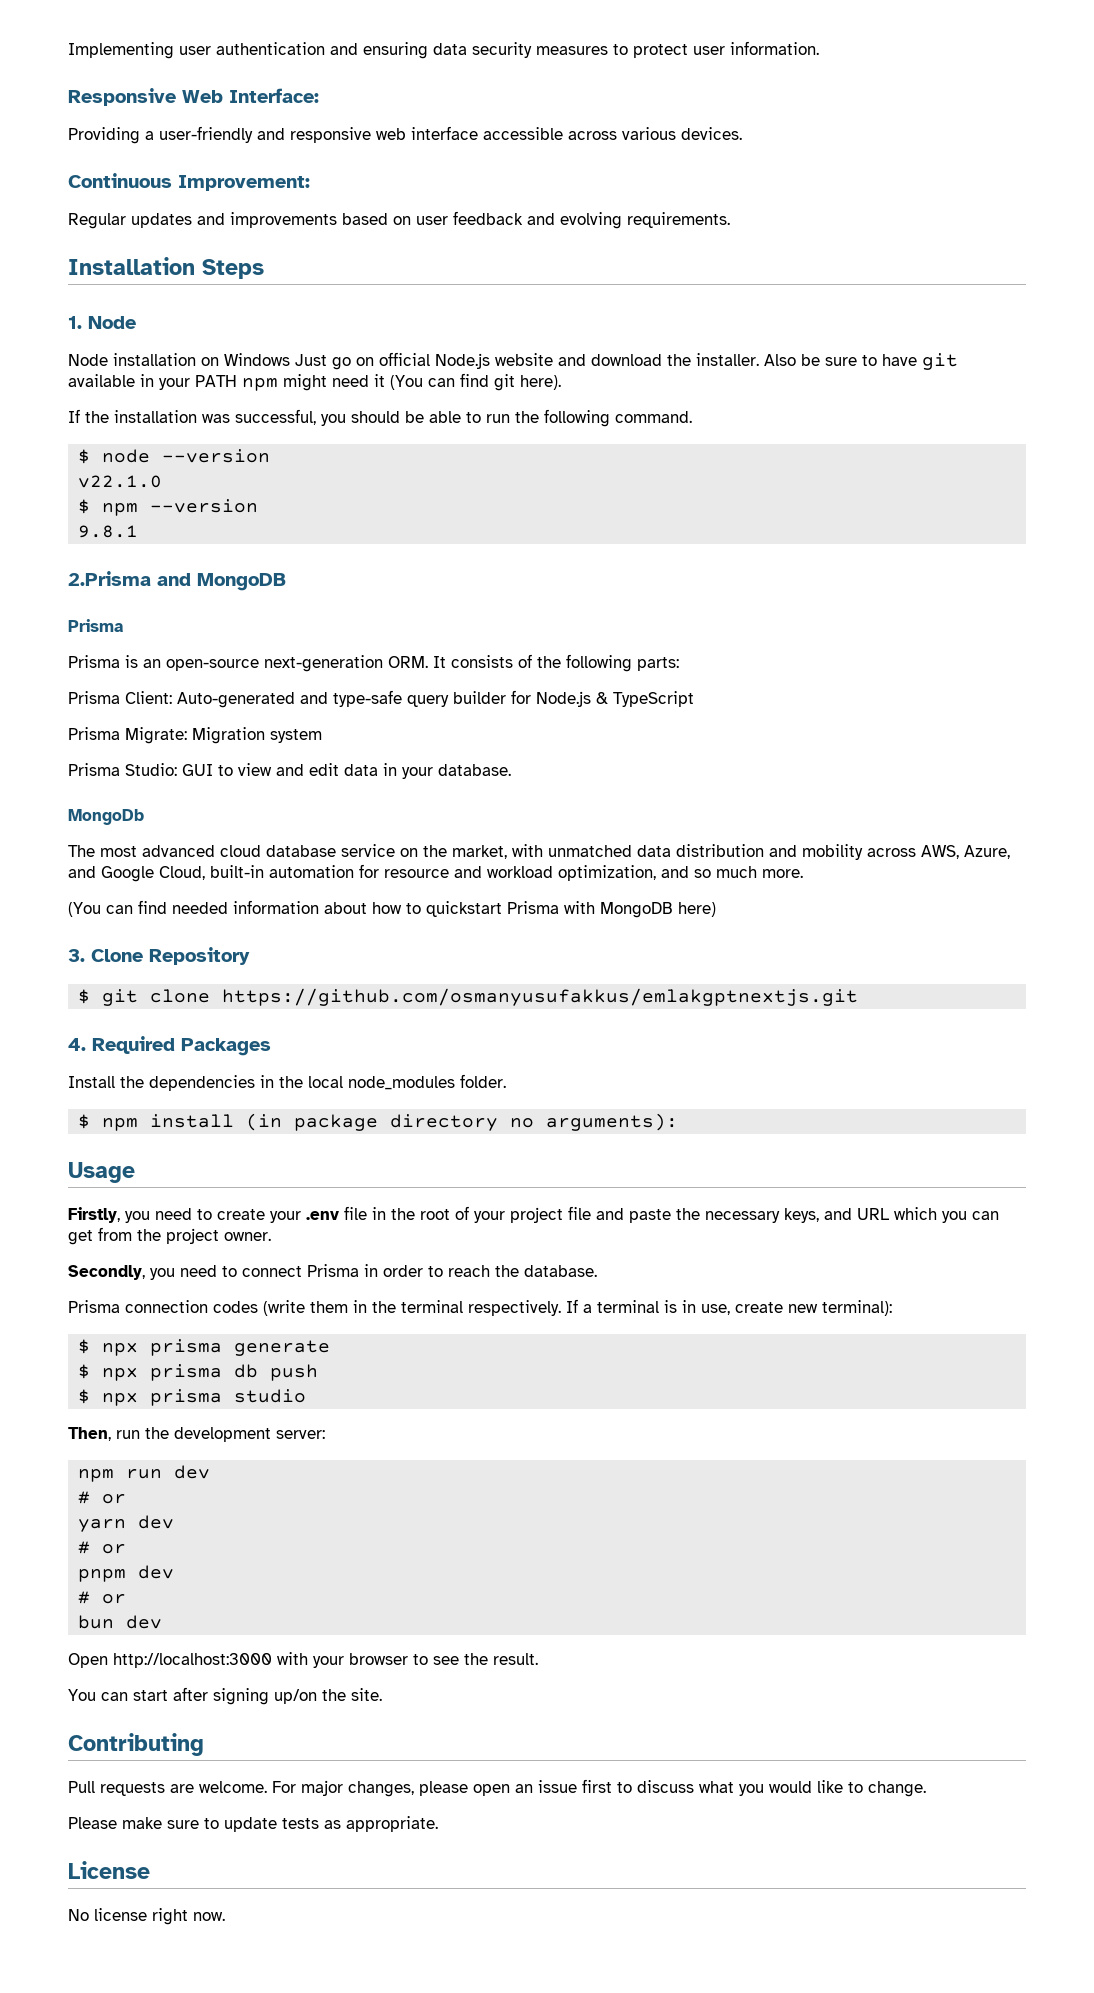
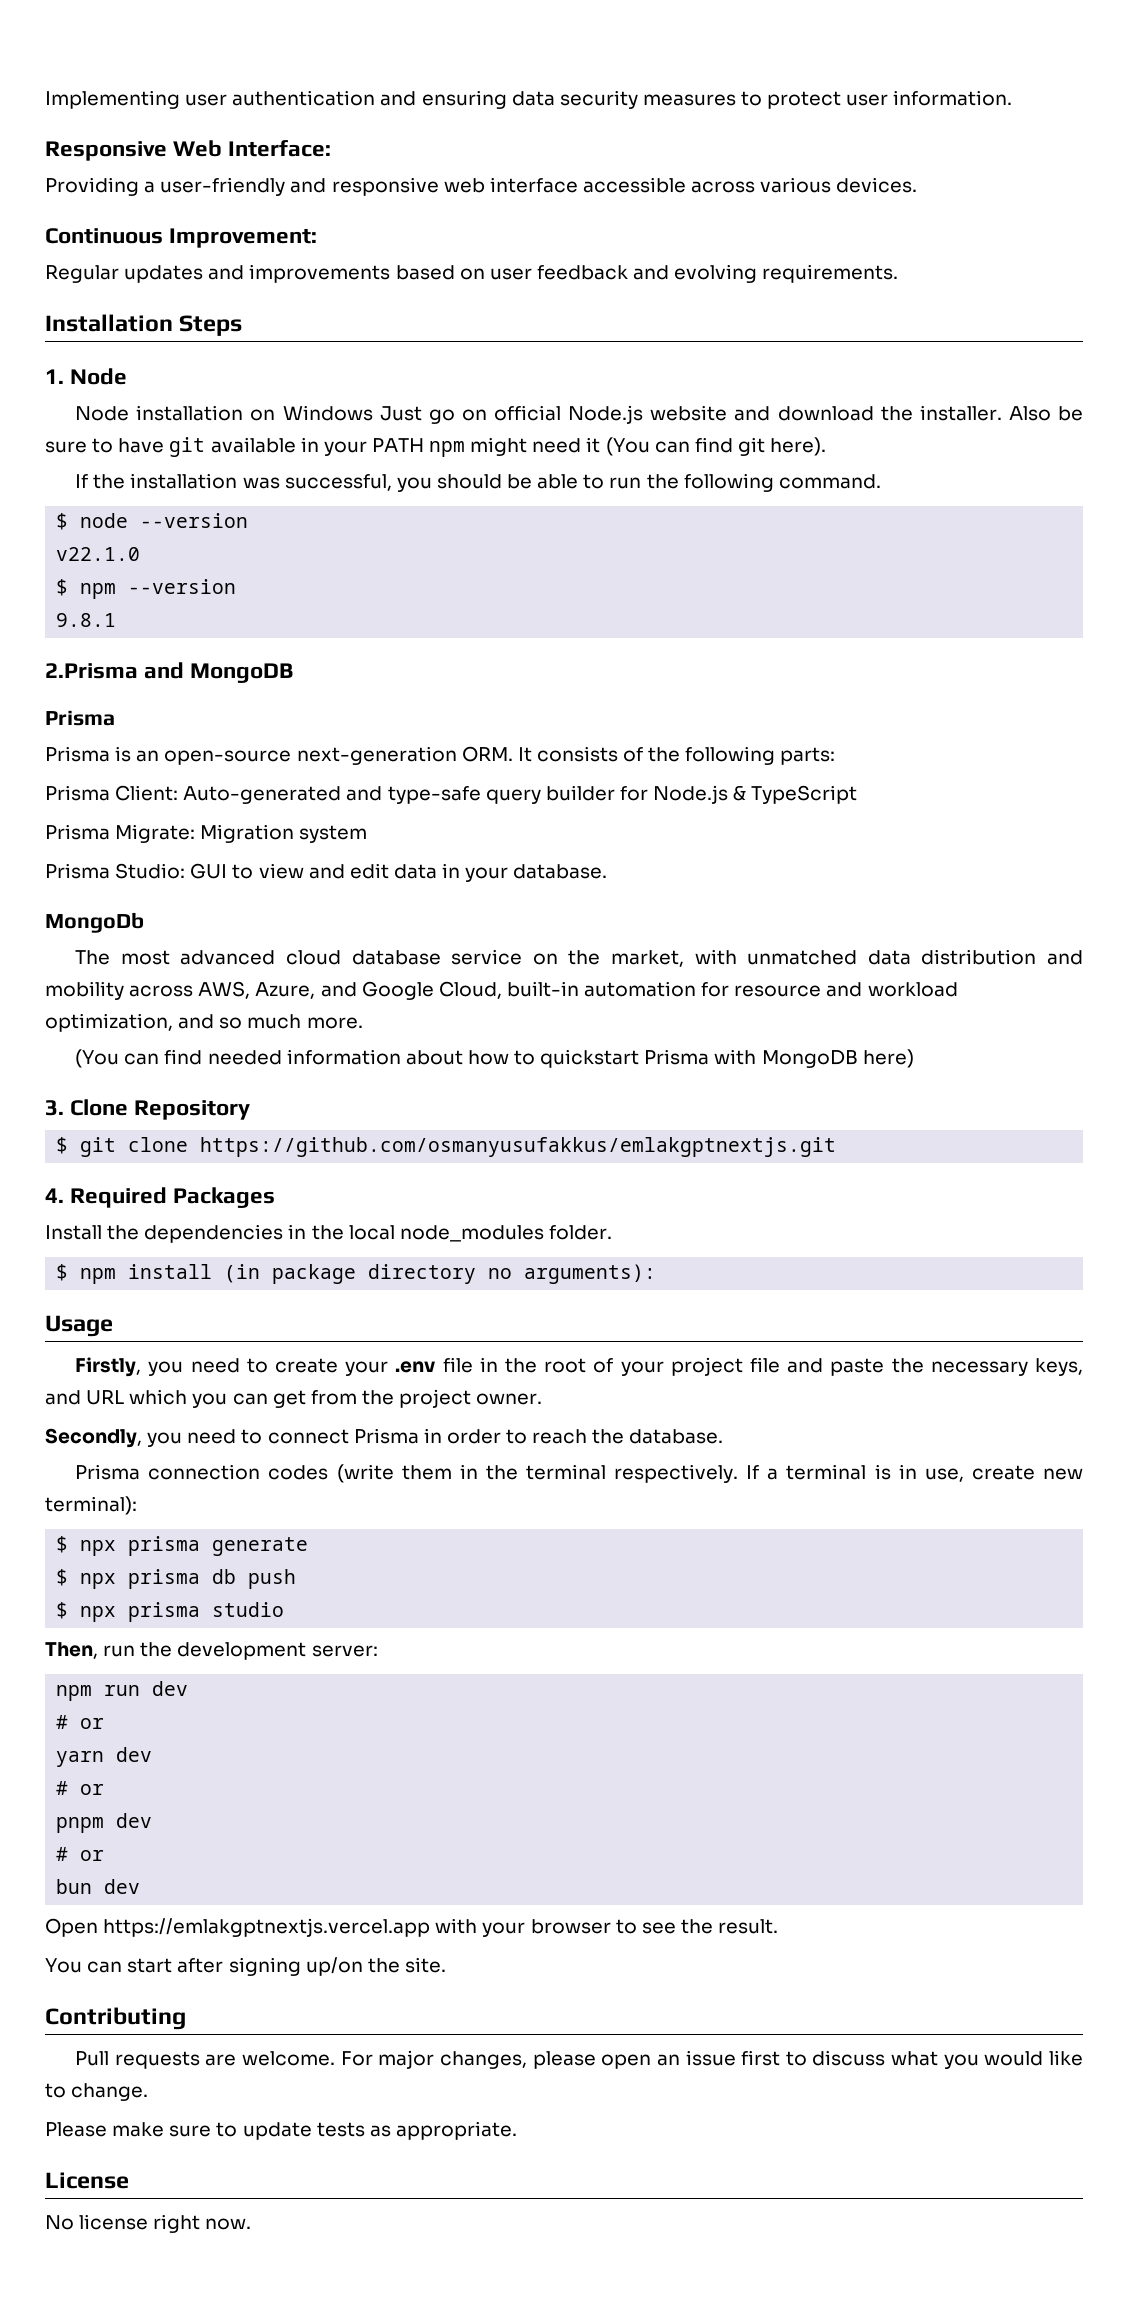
- Open http://localhost:3000 with your browser to see the result.
+ Open https://emlakgptnextjs.vercel.app with your browser to see the result.

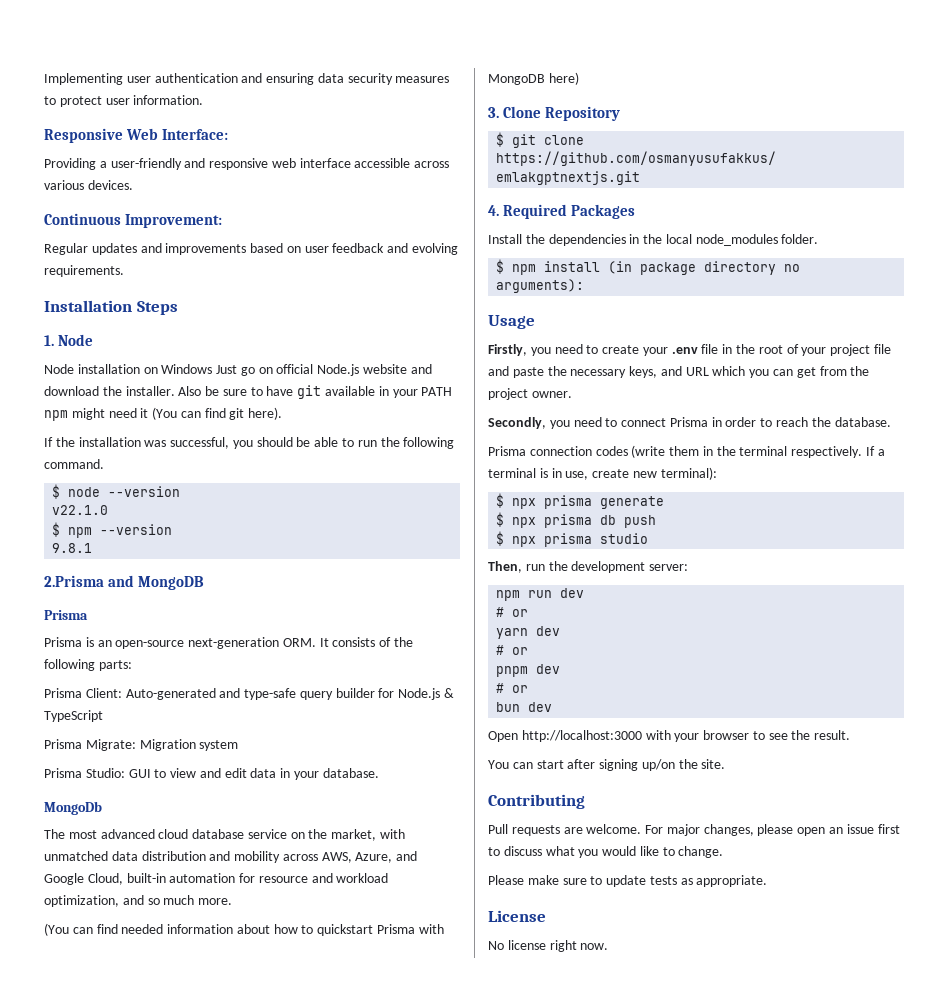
- Open https://emlakgptnextjs.vercel.app with your browser to see the result.
+ Open http://localhost:3000 with your browser to see the result.

